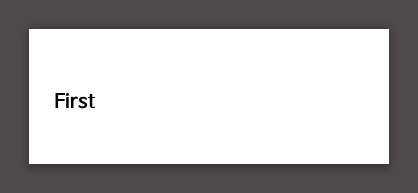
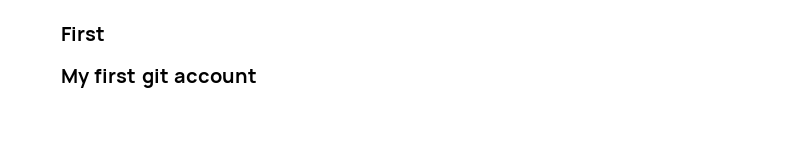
+ My first git account

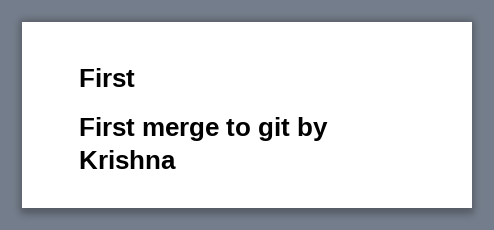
- My first git account
+ First merge to git by Krishna

